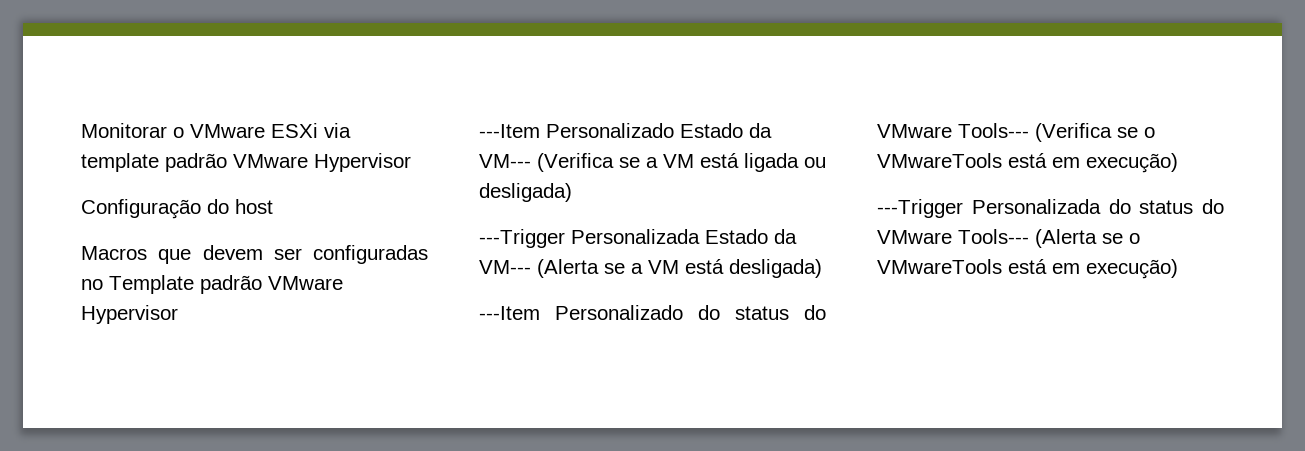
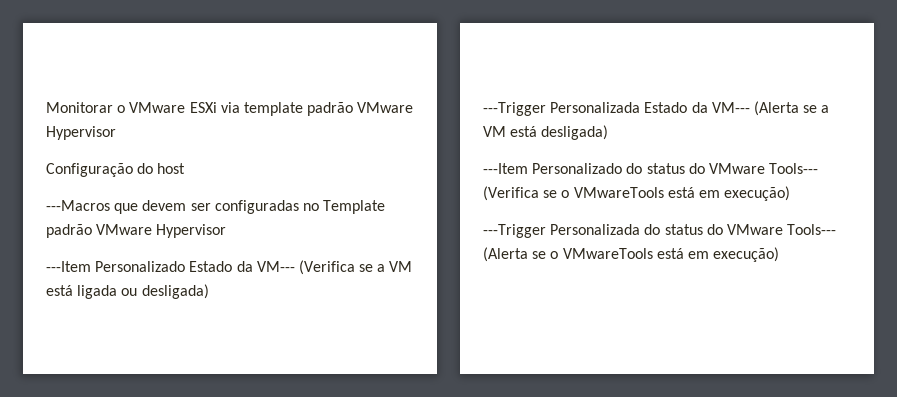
- Macros que devem ser configuradas no Template padrão VMware Hypervisor
+ ---Macros que devem ser configuradas no Template padrão VMware Hypervisor

